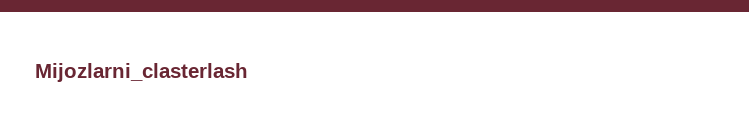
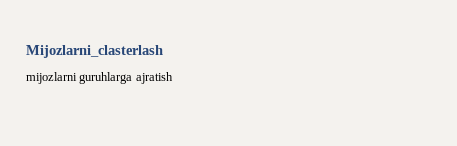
+ mijozlarni guruhlarga ajratish

